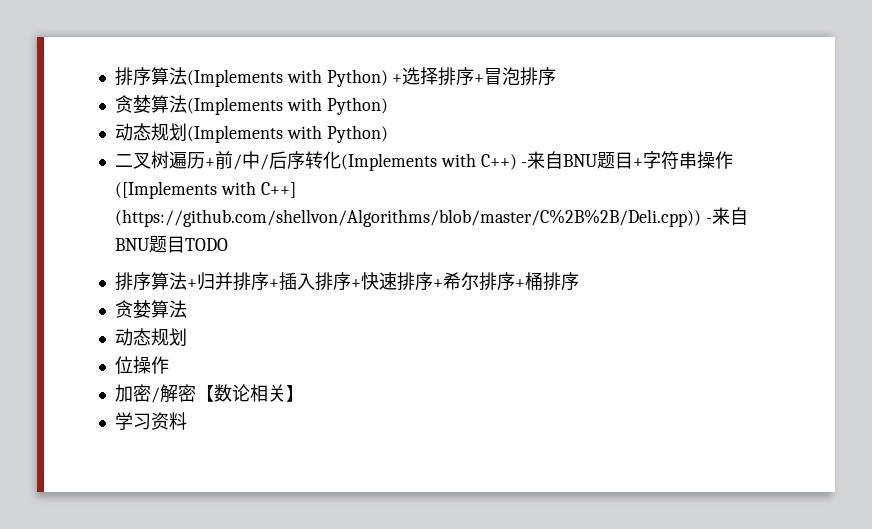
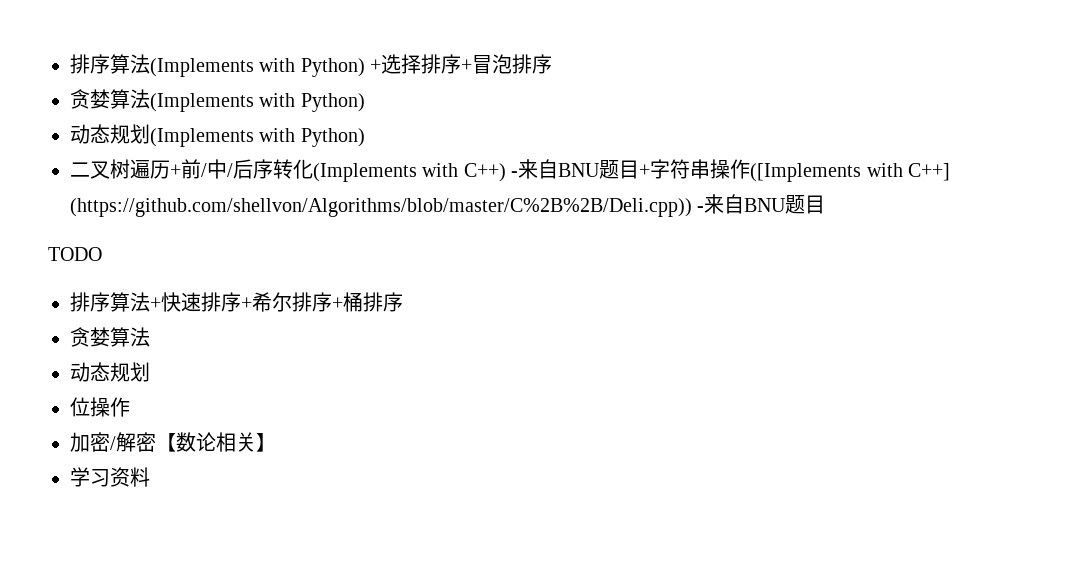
- 二叉树遍历+前/中/后序转化(Implements with C++) -来自BNU题目+字符串操作([Implements with C++] (https://github.com/shellvon/Algorithms/blob/master/C%2B%2B/Deli.cpp)) -来自BNU题目TODO
+ 二叉树遍历+前/中/后序转化(Implements with C++) -来自BNU题目+字符串操作([Implements with C++] (https://github.com/shellvon/Algorithms/blob/master/C%2B%2B/Deli.cpp)) -来自BNU题目
+ TODO
- 排序算法+归并排序+插入排序+快速排序+希尔排序+桶排序
+ 排序算法+快速排序+希尔排序+桶排序

